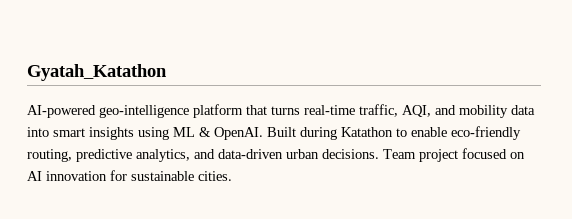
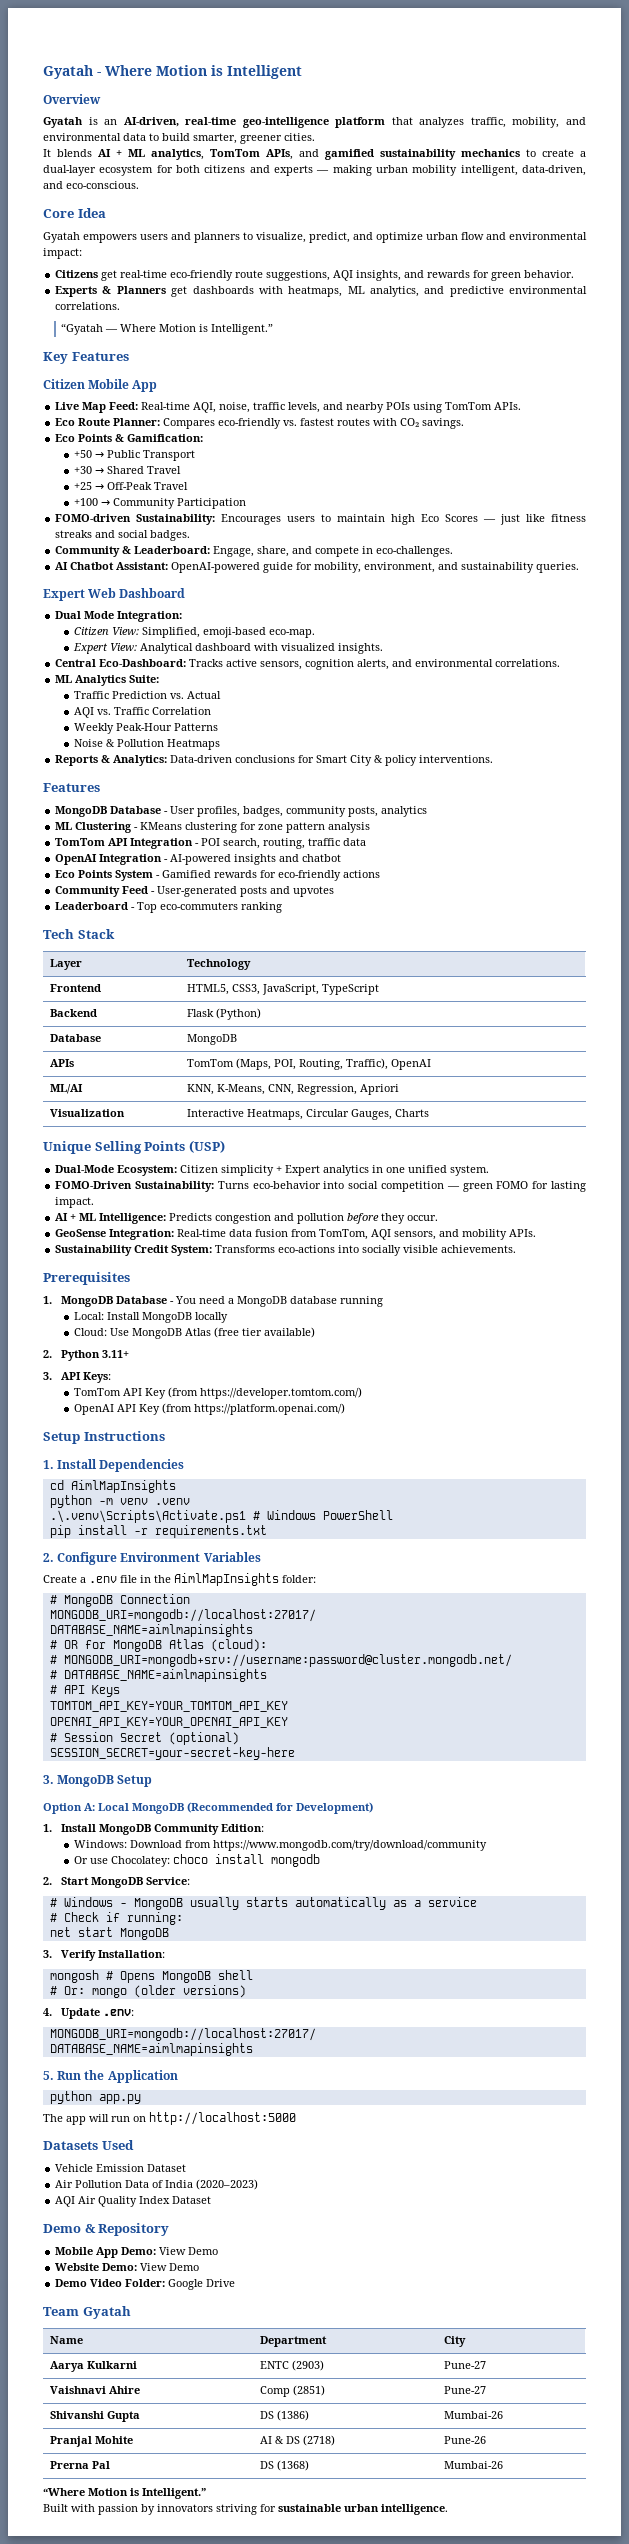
- Gyatah_Katathon
- AI-powered geo-intelligence platform that turns real-time traffic, AQI, and mobility data into smart insights using ML & OpenAI. Built during Katathon to enable eco-friendly routing, predictive analytics, and data-driven urban decisions. Team project focused on AI innovation for sustainable cities.
+ Gyatah - Where Motion is Intelligent
+ Overview
+ Gyatah is an AI-driven, real-time geo-intelligence platform that analyzes traffic, mobility, and environmental data to build smarter, greener cities.
+ It blends AI + ML analytics, TomTom APIs, and gamified sustainability mechanics to create a dual-layer ecosystem for both citizens and experts — making urban mobility intelligent, data-driven, and eco-conscious.
+ Core Idea
+ Gyatah empowers users and planners to visualize, predict, and optimize urban flow and environmental impact:
+ Citizens get real-time eco-friendly route suggestions, AQI insights, and rewards for green behavior.
+ Experts & Planners get dashboards with heatmaps, ML analytics, and predictive environmental correlations.
+ “Gyatah — Where Motion is Intelligent.”
+ Key Features
+ Citizen Mobile App
+ Live Map Feed: Real-time AQI, noise, traffic levels, and nearby POIs using TomTom APIs.
+ Eco Route Planner: Compares eco-friendly vs. fastest routes with CO₂ savings.
+ Eco Points & Gamification:
+ +50 → Public Transport
+ +30 → Shared Travel
+ +25 → Off-Peak Travel
+ +100 → Community Participation
+ FOMO-driven Sustainability: Encourages users to maintain high Eco Scores — just like fitness streaks and social badges.
+ Community & Leaderboard: Engage, share, and compete in eco-challenges.
+ AI Chatbot Assistant: OpenAI-powered guide for mobility, environment, and sustainability queries.
+ Expert Web Dashboard
+ Dual Mode Integration:
+ Citizen View: Simplified, emoji-based eco-map.
+ Expert View: Analytical dashboard with visualized insights.
+ Central Eco-Dashboard: Tracks active sensors, cognition alerts, and environmental correlations.
+ ML Analytics Suite:
+ Traffic Prediction vs. Actual
+ AQI vs. Traffic Correlation
+ Weekly Peak-Hour Patterns
+ Noise & Pollution Heatmaps
+ Reports & Analytics: Data-driven conclusions for Smart City & policy interventions.
+ Features
+ MongoDB Database - User profiles, badges, community posts, analytics
+ ML Clustering - KMeans clustering for zone pattern analysis
+ TomTom API Integration - POI search, routing, traffic data
+ OpenAI Integration - AI-powered insights and chatbot
+ Eco Points System - Gamified rewards for eco-friendly actions
+ Community Feed - User-generated posts and upvotes
+ Leaderboard - Top eco-commuters ranking
+ Tech Stack
+ Layer | Technology
+ Frontend | HTML5, CSS3, JavaScript, TypeScript
+ Backend | Flask (Python)
+ Database | MongoDB
+ APIs | TomTom (Maps, POI, Routing, Traffic), OpenAI
+ ML/AI | KNN, K-Means, CNN, Regression, Apriori
+ Visualization | Interactive Heatmaps, Circular Gauges, Charts
+ Unique Selling Points (USP)
+ Dual-Mode Ecosystem: Citizen simplicity + Expert analytics in one unified system.
+ FOMO-Driven Sustainability: Turns eco-behavior into social competition — green FOMO for lasting impact.
+ AI + ML Intelligence: Predicts congestion and pollution before they occur.
+ GeoSense Integration: Real-time data fusion from TomTom, AQI sensors, and mobility APIs.
+ Sustainability Credit System: Transforms eco-actions into socially visible achievements.
+ Prerequisites
+ 1. MongoDB Database - You need a MongoDB database running
+ Local: Install MongoDB locally
+ Cloud: Use MongoDB Atlas (free tier available)
+ 2. Python 3.11+
+ 3. API Keys:
+ TomTom API Key (from https://developer.tomtom.com/)
+ OpenAI API Key (from https://platform.openai.com/)
+ Setup Instructions
+ 1. Install Dependencies
+ cd AimlMapInsights
+ python -m venv .venv
+ .\.venv\Scripts\Activate.ps1 # Windows PowerShell
+ pip install -r requirements.txt
+ 2. Configure Environment Variables
+ Create a .env file in the AimlMapInsights folder:
+ # MongoDB Connection
+ MONGODB_URI=mongodb://localhost:27017/
+ DATABASE_NAME=aimlmapinsights
+ # OR for MongoDB Atlas (cloud):
+ # MONGODB_URI=mongodb+srv://username:password@cluster.mongodb.net/
+ # DATABASE_NAME=aimlmapinsights
+ # API Keys
+ TOMTOM_API_KEY=YOUR_TOMTOM_API_KEY
+ OPENAI_API_KEY=YOUR_OPENAI_API_KEY
+ # Session Secret (optional)
+ SESSION_SECRET=your-secret-key-here
+ 3. MongoDB Setup
+ Option A: Local MongoDB (Recommended for Development)
+ 1. Install MongoDB Community Edition:
+ Windows: Download from https://www.mongodb.com/try/download/community
+ Or use Chocolatey: choco install mongodb
+ 2. Start MongoDB Service:
+ # Windows - MongoDB usually starts automatically as a service
+ # Check if running:
+ net start MongoDB
+ 3. Verify Installation:
+ mongosh # Opens MongoDB shell
+ # Or: mongo (older versions)
+ 4. Update .env:
+ MONGODB_URI=mongodb://localhost:27017/
+ DATABASE_NAME=aimlmapinsights
+ 5. Run the Application
+ python app.py
+ The app will run on http://localhost:5000
+ Datasets Used
+ Vehicle Emission Dataset
+ Air Pollution Data of India (2020–2023)
+ AQI Air Quality Index Dataset
+ Demo & Repository
+ Mobile App Demo: View Demo
+ Website Demo: View Demo
+ Demo Video Folder: Google Drive
+ Team Gyatah
+ Name | Department | City
+ Aarya Kulkarni | ENTC (2903) | Pune-27
+ Vaishnavi Ahire | Comp (2851) | Pune-27
+ Shivanshi Gupta | DS (1386) | Mumbai-26
+ Pranjal Mohite | AI & DS (2718) | Pune-26
+ Prerna Pal | DS (1368) | Mumbai-26
+ “Where Motion is Intelligent.”
+ Built with passion by innovators striving for sustainable urban intelligence.

